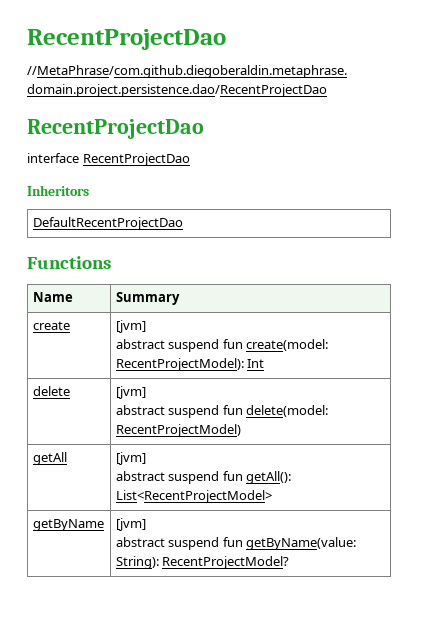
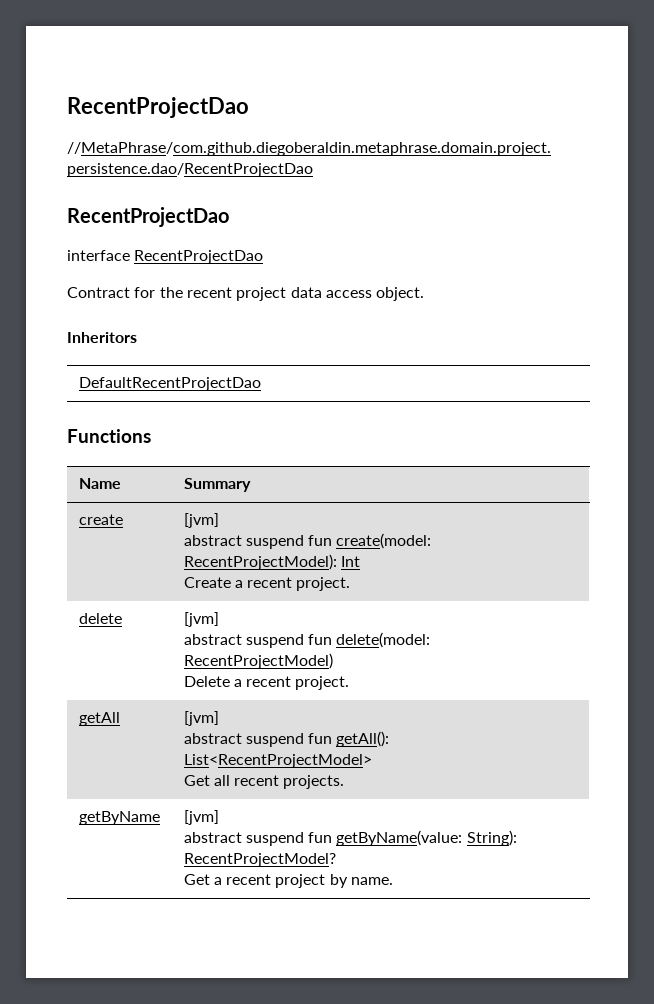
+ Contract for the recent project data access object.
  create | [jvm]
  abstract suspend fun create(model: RecentProjectModel): Int
+ Create a recent project.
  delete | [jvm]
  abstract suspend fun delete(model: RecentProjectModel)
+ Delete a recent project.
  getAll | [jvm]
  abstract suspend fun getAll(): List<RecentProjectModel>
+ Get all recent projects.
  getByName | [jvm]
  abstract suspend fun getByName(value: String): RecentProjectModel?
+ Get a recent project by name.

